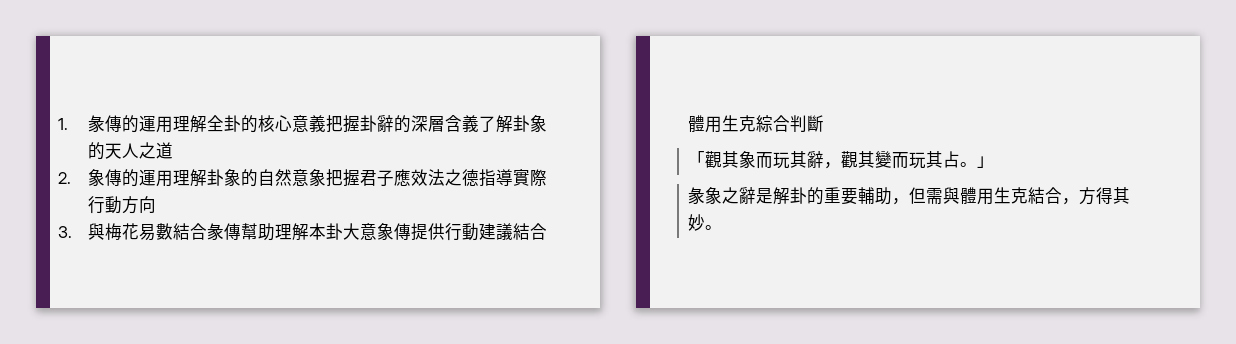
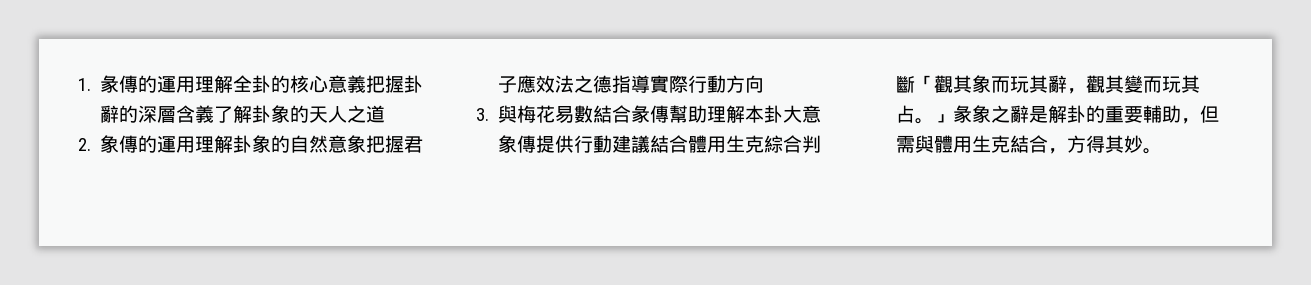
- 3.與梅花易數結合彖傳幫助理解本卦大意象傳提供行動建議結合體用生克綜合判斷
- 「觀其象而玩其辭，觀其變而玩其占。」
- 彖象之辭是解卦的重要輔助，但需與體用生克結合，方得其妙。
+ 3.與梅花易數結合彖傳幫助理解本卦大意象傳提供行動建議結合體用生克綜合判斷「觀其象而玩其辭，觀其變而玩其占。」彖象之辭是解卦的重要輔助，但需與體用生克結合，方得其妙。

